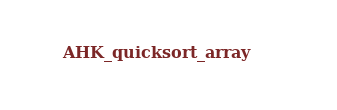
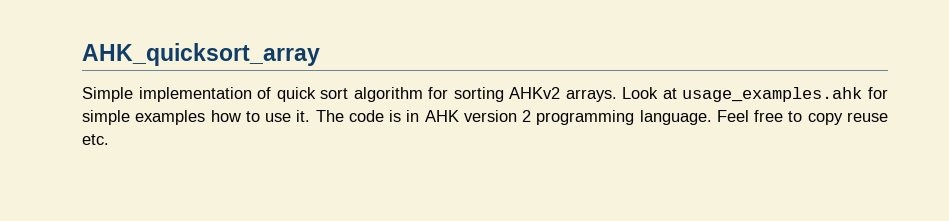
+ Simple implementation of quick sort algorithm for sorting AHKv2 arrays. Look at usage_examples.ahk for simple examples how to use it. The code is in AHK version 2 programming language. Feel free to copy reuse etc.

